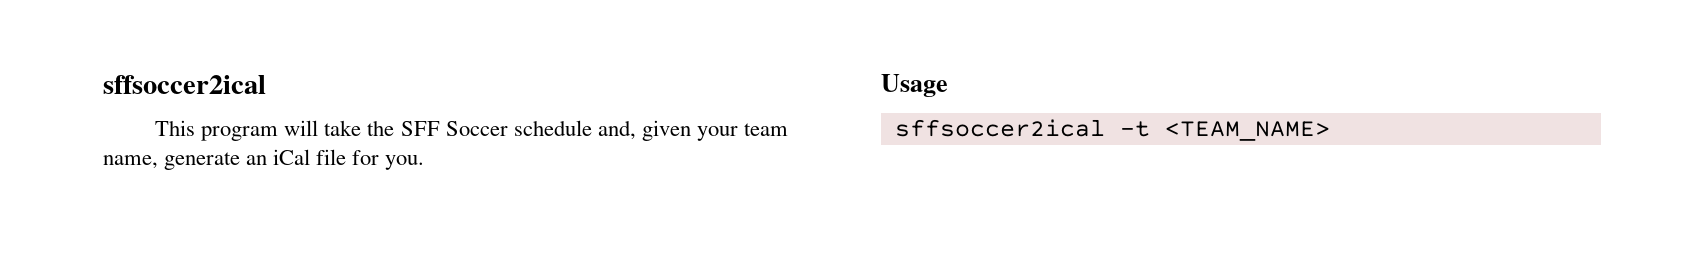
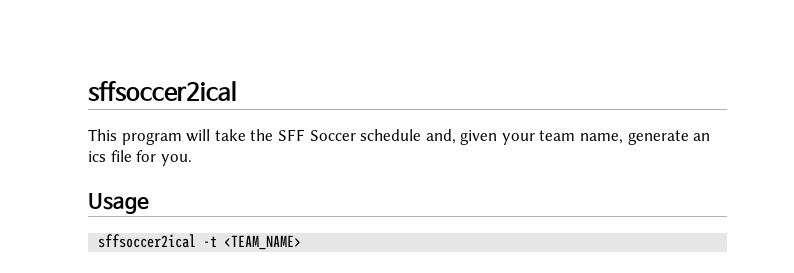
- This program will take the SFF Soccer schedule and, given your team name, generate an iCal file for you.
+ This program will take the SFF Soccer schedule and, given your team name, generate an ics file for you.

